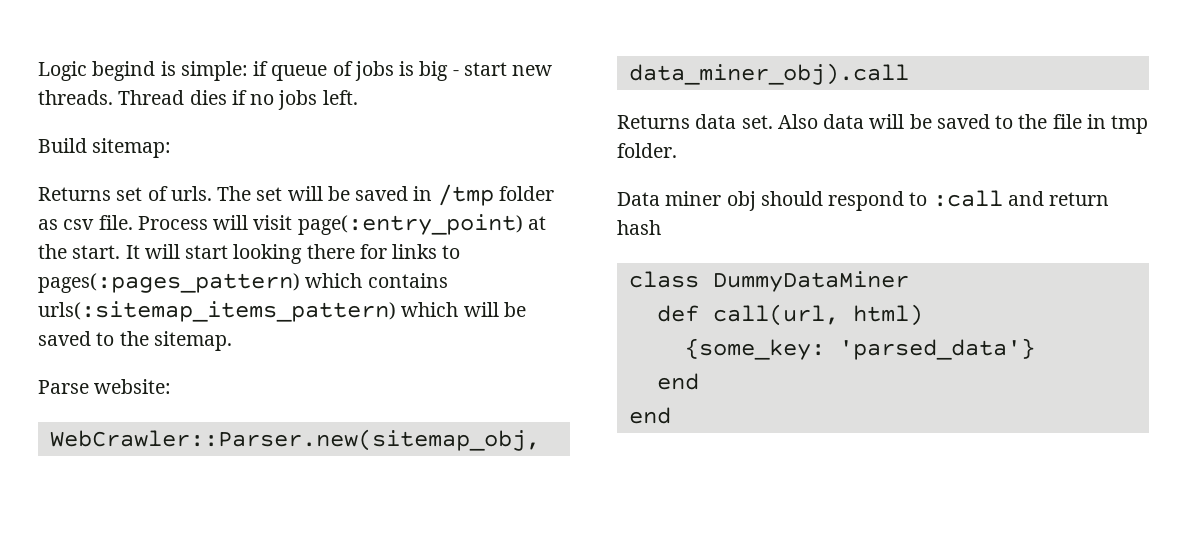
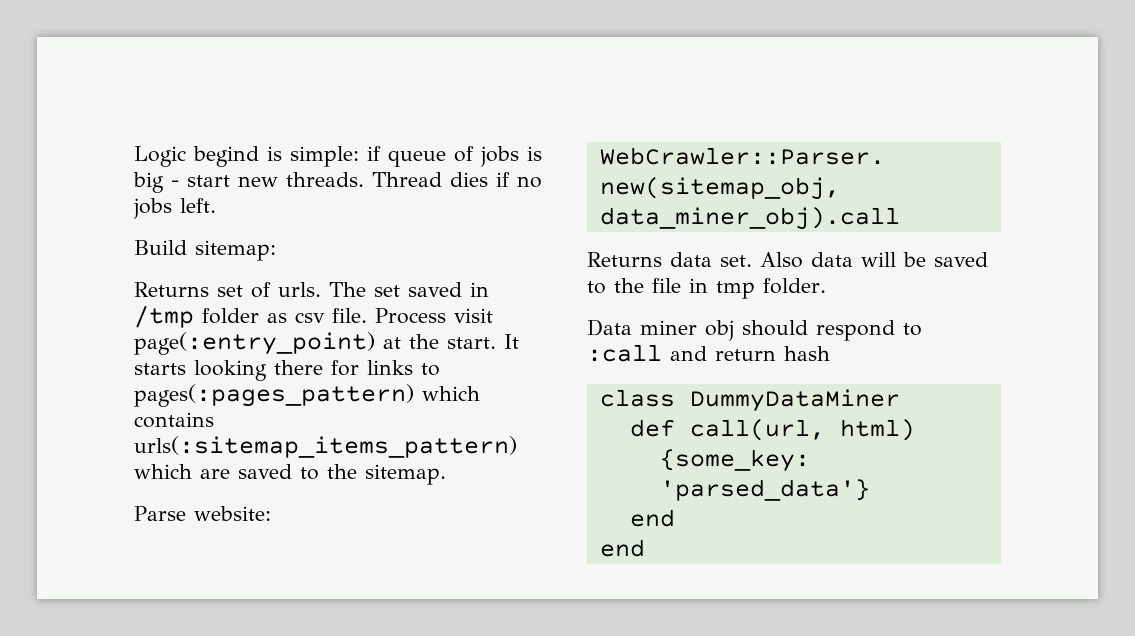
- The set will be saved in /tmp folder as csv file.
+ The set saved in /tmp folder as csv file.
- Process will visit page(:entry_point) at the start.
+ Process visit page(:entry_point) at the start.
- It will start looking there for links to pages(:pages_pattern) which contains urls(:sitemap_items_pattern) which will be saved to the sitemap.
+ It starts looking there for links to pages(:pages_pattern) which contains urls(:sitemap_items_pattern) which are saved to the sitemap.

